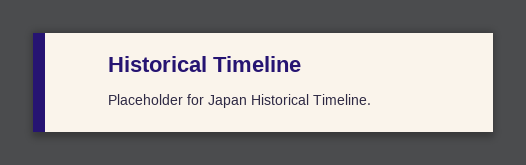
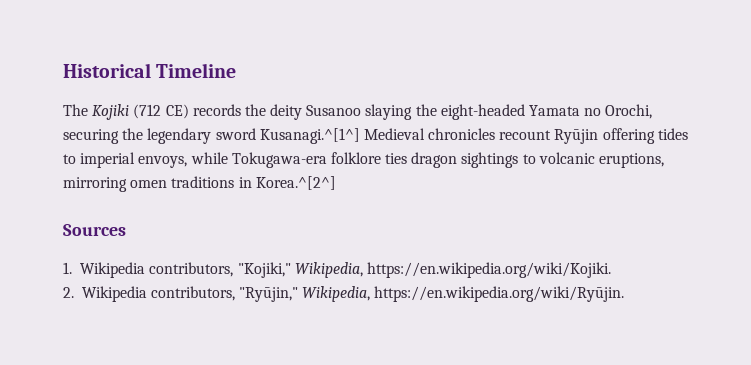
- Placeholder for Japan Historical Timeline.
+ The Kojiki (712 CE) records the deity Susanoo slaying the eight-headed Yamata no Orochi, securing the legendary sword Kusanagi.^[1^] Medieval chronicles recount Ryūjin offering tides to imperial envoys, while Tokugawa-era folklore ties dragon sightings to volcanic eruptions, mirroring omen traditions in Korea.^[2^]
+ Sources
+ 1. Wikipedia contributors, "Kojiki," Wikipedia, https://en.wikipedia.org/wiki/Kojiki.
+ 2. Wikipedia contributors, "Ryūjin," Wikipedia, https://en.wikipedia.org/wiki/Ryūjin.

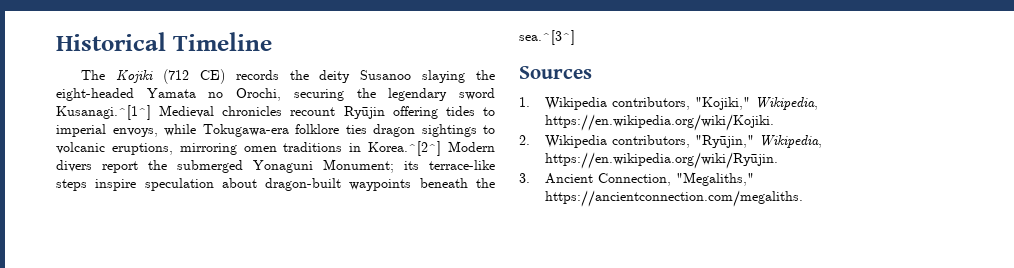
- The Kojiki (712 CE) records the deity Susanoo slaying the eight-headed Yamata no Orochi, securing the legendary sword Kusanagi.^[1^] Medieval chronicles recount Ryūjin offering tides to imperial envoys, while Tokugawa-era folklore ties dragon sightings to volcanic eruptions, mirroring omen traditions in Korea.^[2^]
+ The Kojiki (712 CE) records the deity Susanoo slaying the eight-headed Yamata no Orochi, securing the legendary sword Kusanagi.^[1^] Medieval chronicles recount Ryūjin offering tides to imperial envoys, while Tokugawa-era folklore ties dragon sightings to volcanic eruptions, mirroring omen traditions in Korea.^[2^] Modern divers report the submerged Yonaguni Monument; its terrace-like steps inspire speculation about dragon-built waypoints beneath the sea.^[3^]
+ 3. Ancient Connection, "Megaliths," https://ancientconnection.com/megaliths.

